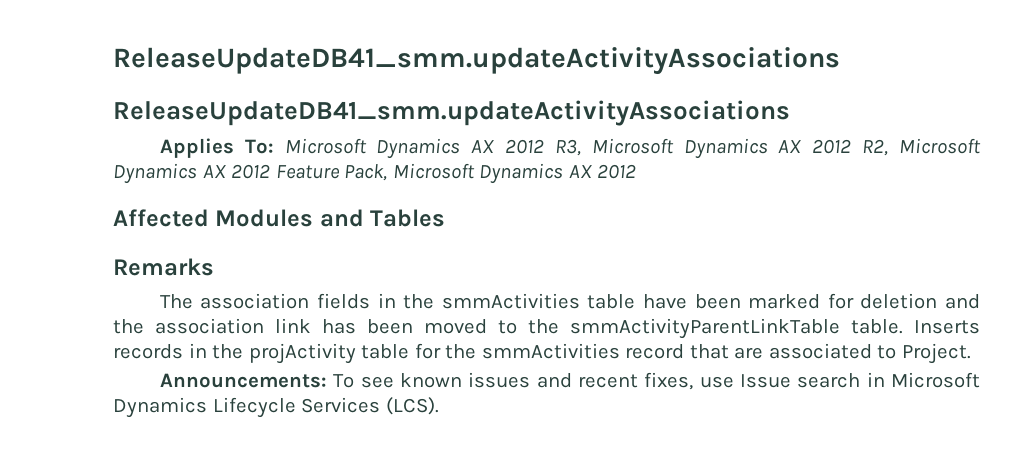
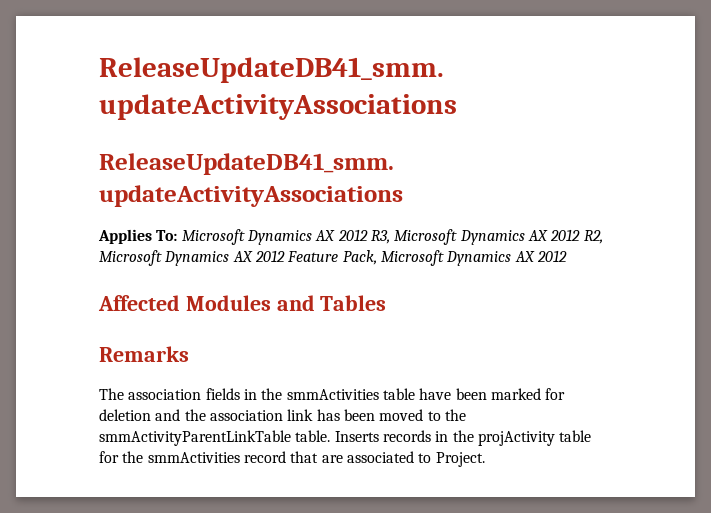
- Announcements: To see known issues and recent fixes, use Issue search in Microsoft Dynamics Lifecycle Services (LCS).

